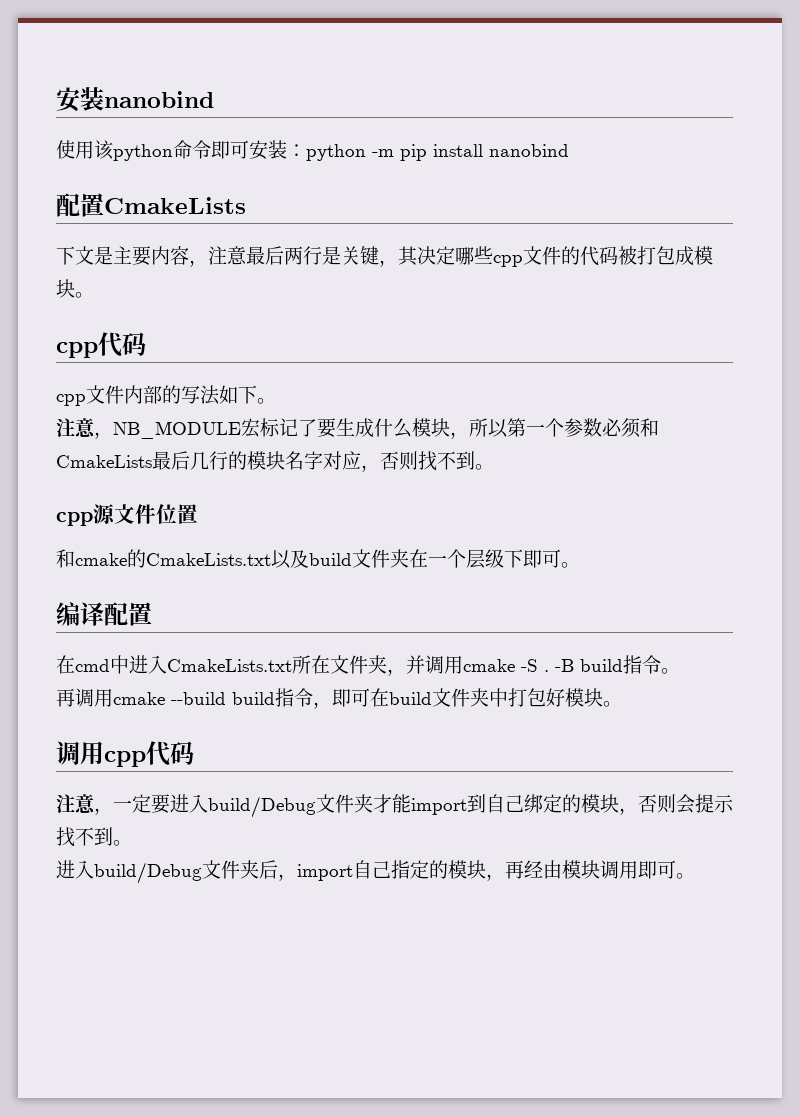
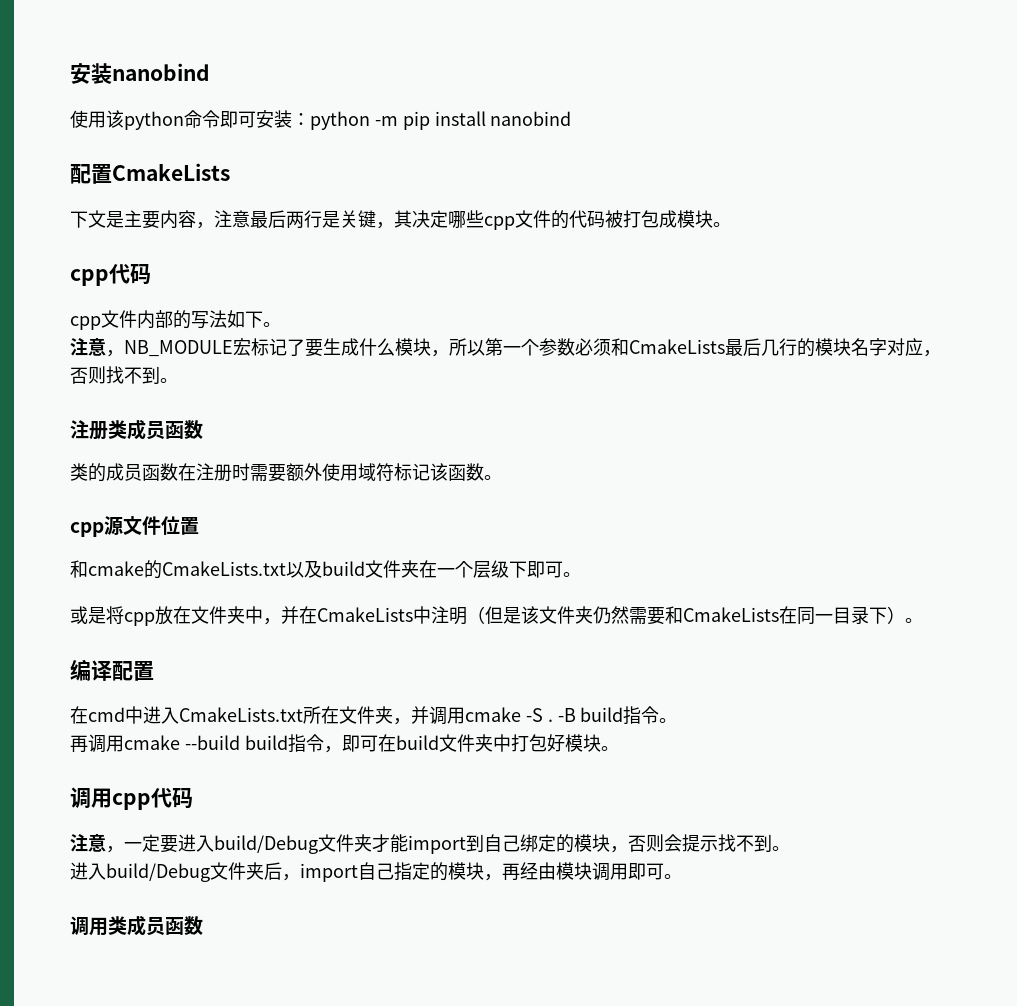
+ 注册类成员函数
+ 类的成员函数在注册时需要额外使用域符标记该函数。
+ 或是将cpp放在文件夹中，并在CmakeLists中注明（但是该文件夹仍然需要和CmakeLists在同一目录下）。
+ 调用类成员函数

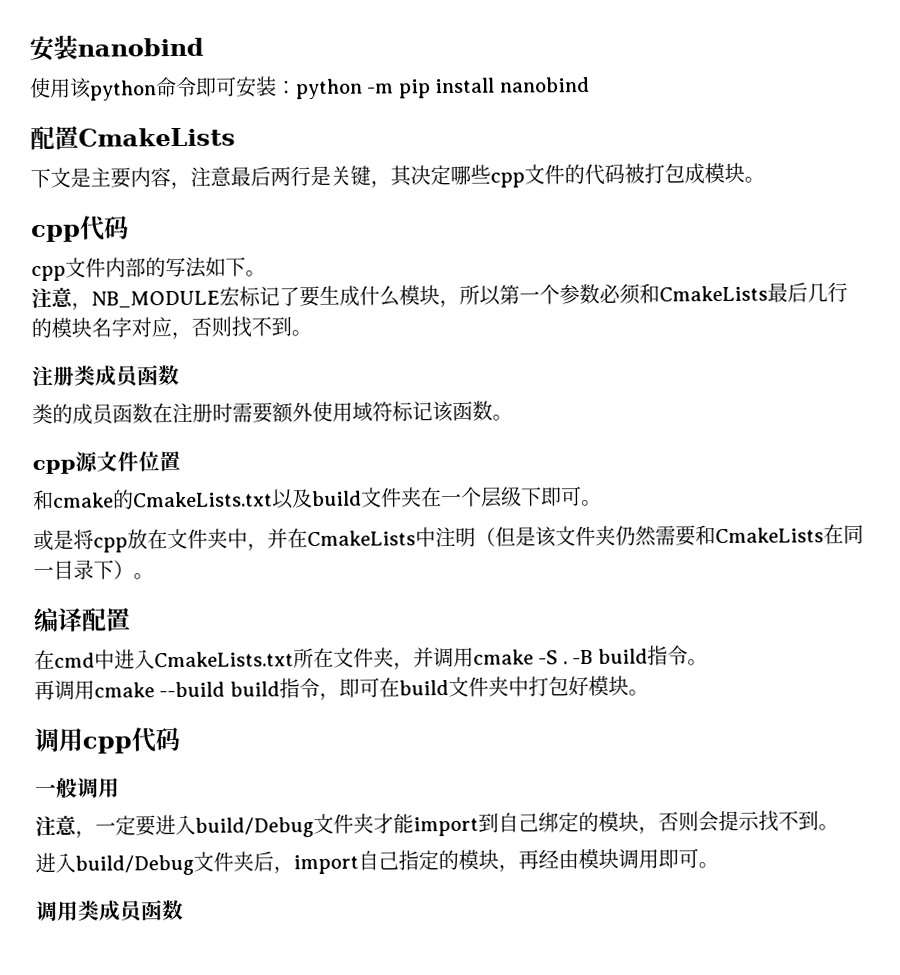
+ 一般调用

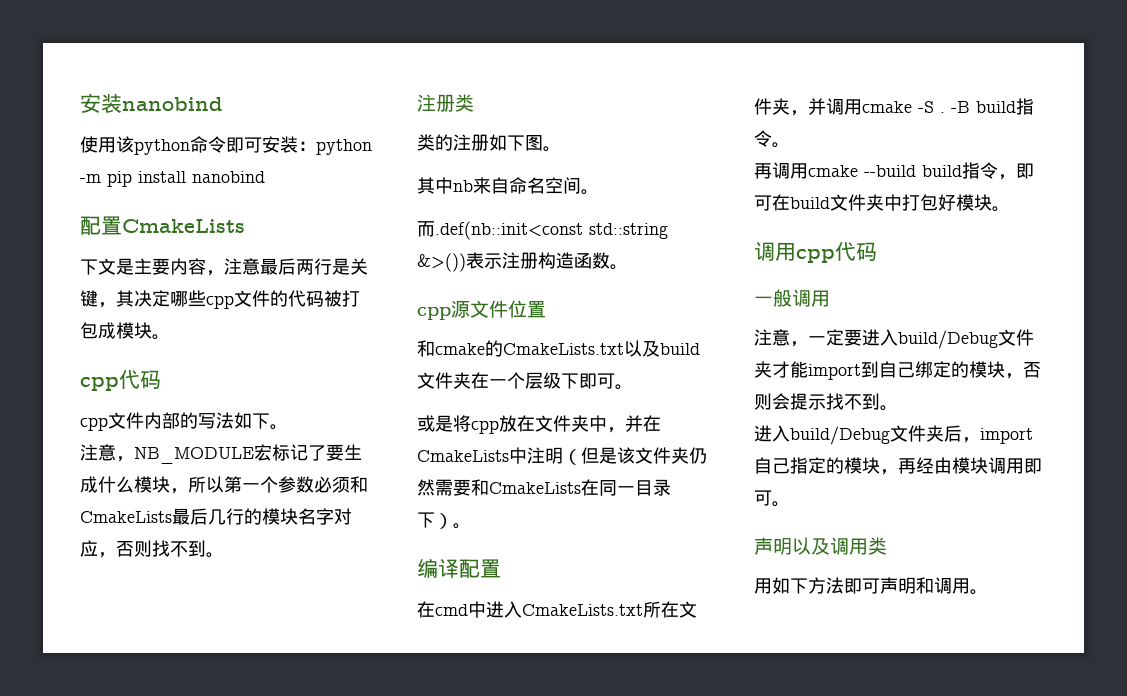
- 注册类成员函数
+ 注册类
- 类的成员函数在注册时需要额外使用域符标记该函数。
+ 类的注册如下图。
+ 其中nb来自命名空间。
+ 而.def(nb::init<const std::string &>())表示注册构造函数。
- 调用类成员函数
+ 声明以及调用类
+ 用如下方法即可声明和调用。

